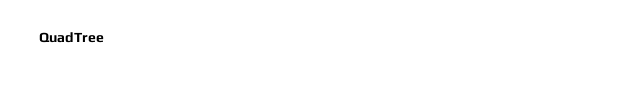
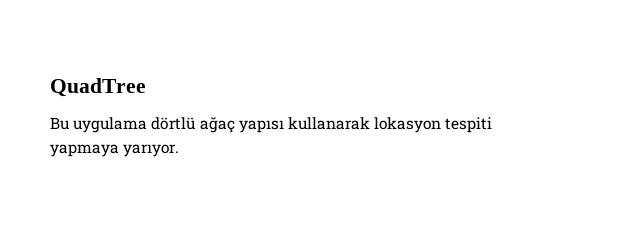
+ Bu uygulama dörtlü ağaç yapısı kullanarak lokasyon tespiti yapmaya yarıyor.

